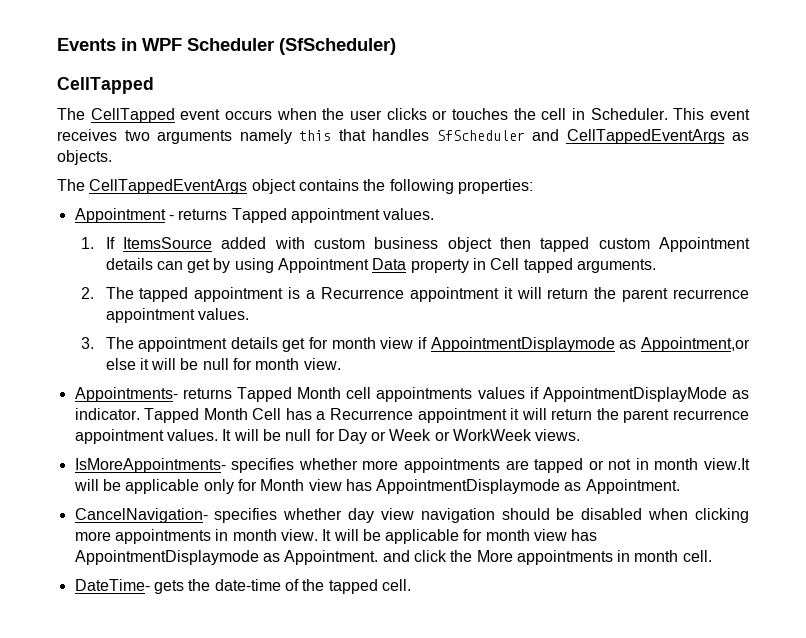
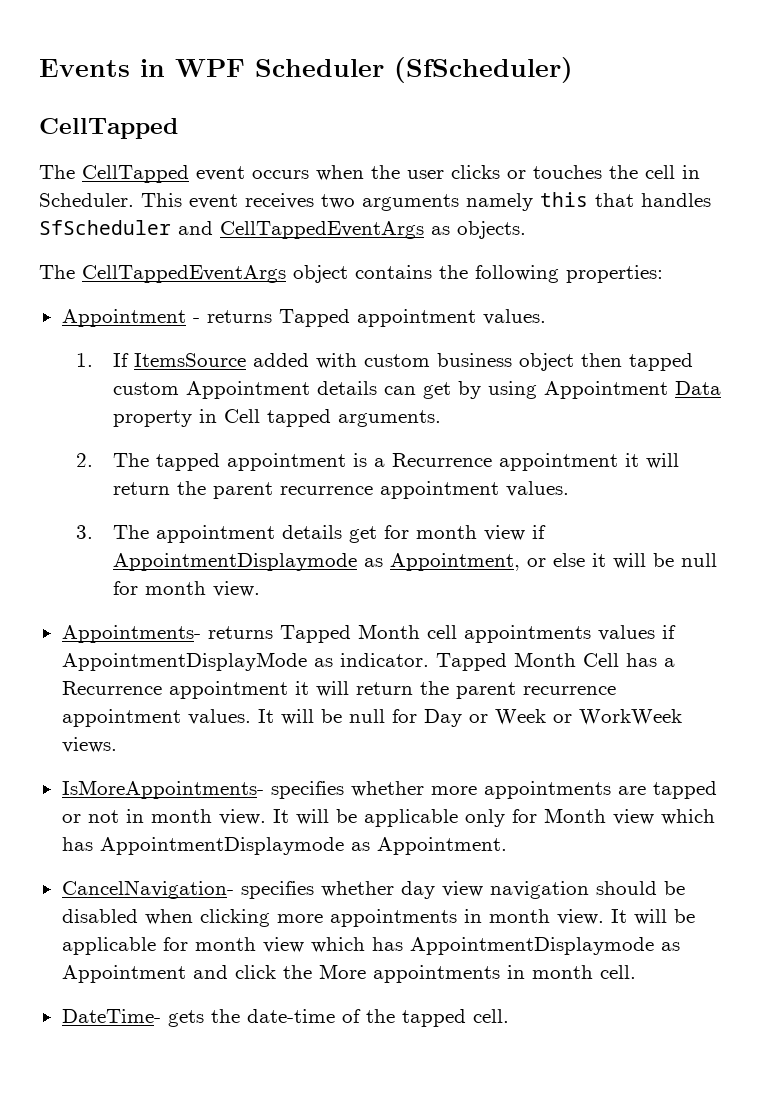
- 3. The appointment details get for month view if AppointmentDisplaymode as Appointment,or else it will be null for month view.
+ 3. The appointment details get for month view if AppointmentDisplaymode as Appointment, or else it will be null for month view.
- IsMoreAppointments- specifies whether more appointments are tapped or not in month view.It will be applicable only for Month view has AppointmentDisplaymode as Appointment.
+ IsMoreAppointments- specifies whether more appointments are tapped or not in month view. It will be applicable only for Month view which has AppointmentDisplaymode as Appointment.
- It will be applicable for month view has AppointmentDisplaymode as Appointment. and click the More appointments in month cell.
+ It will be applicable for month view which has AppointmentDisplaymode as Appointment and click the More appointments in month cell.

